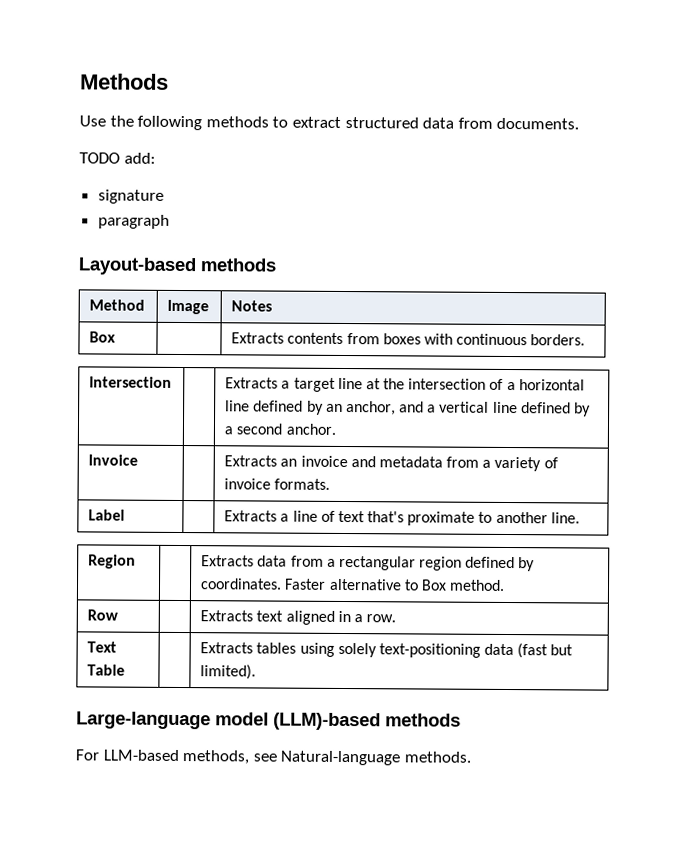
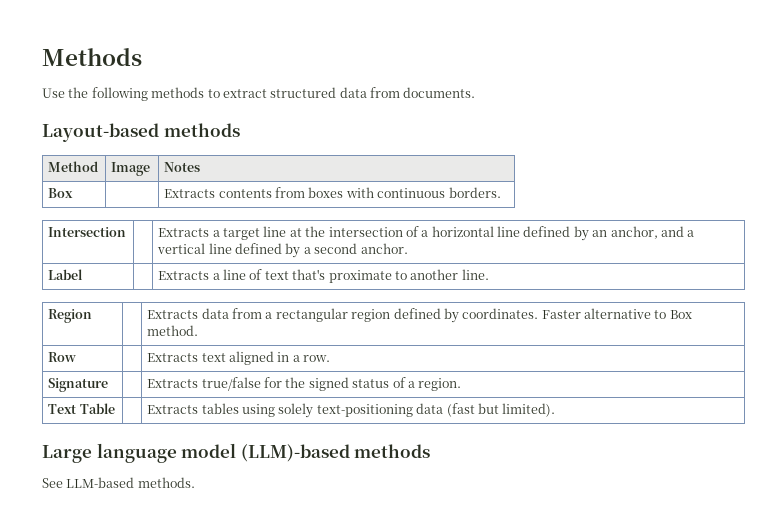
- TODO add:
- signature
- paragraph
- Invoice | | Extracts an invoice and metadata from a variety of invoice formats.
+ Signature | | Extracts true/false for the signed status of a region.
- Large-language model (LLM)-based methods
+ Large language model (LLM)-based methods
- For LLM-based methods, see Natural-language methods.
+ See LLM-based methods.

